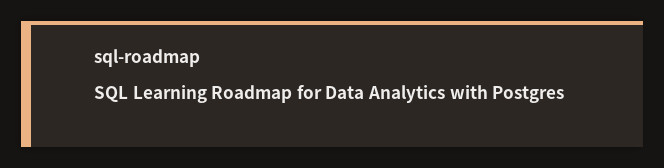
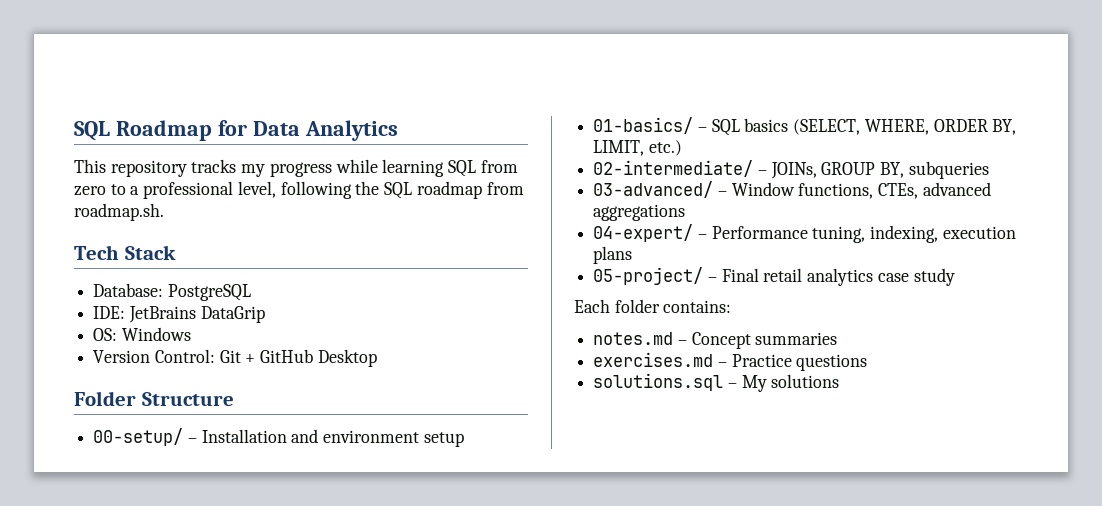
- sql-roadmap
- SQL Learning Roadmap for Data Analytics with Postgres
+ SQL Roadmap for Data Analytics
+ This repository tracks my progress while learning SQL from zero to a professional level, following the SQL roadmap from roadmap.sh.
+ Tech Stack
+ Database: PostgreSQL
+ IDE: JetBrains DataGrip
+ OS: Windows
+ Version Control: Git + GitHub Desktop
+ Folder Structure
+ 00-setup/ – Installation and environment setup
+ 01-basics/ – SQL basics (SELECT, WHERE, ORDER BY, LIMIT, etc.)
+ 02-intermediate/ – JOINs, GROUP BY, subqueries
+ 03-advanced/ – Window functions, CTEs, advanced aggregations
+ 04-expert/ – Performance tuning, indexing, execution plans
+ 05-project/ – Final retail analytics case study
+ Each folder contains:
+ notes.md – Concept summaries
+ exercises.md – Practice questions
+ solutions.sql – My solutions

